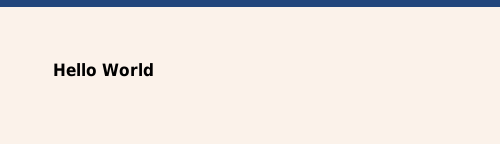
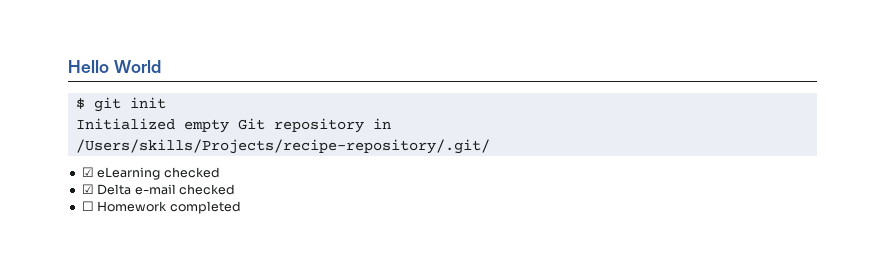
+ $ git init
+ Initialized empty Git repository in /Users/skills/Projects/recipe-repository/.git/
+ ☑ eLearning checked
+ ☑ Delta e-mail checked
+ ☐ Homework completed

